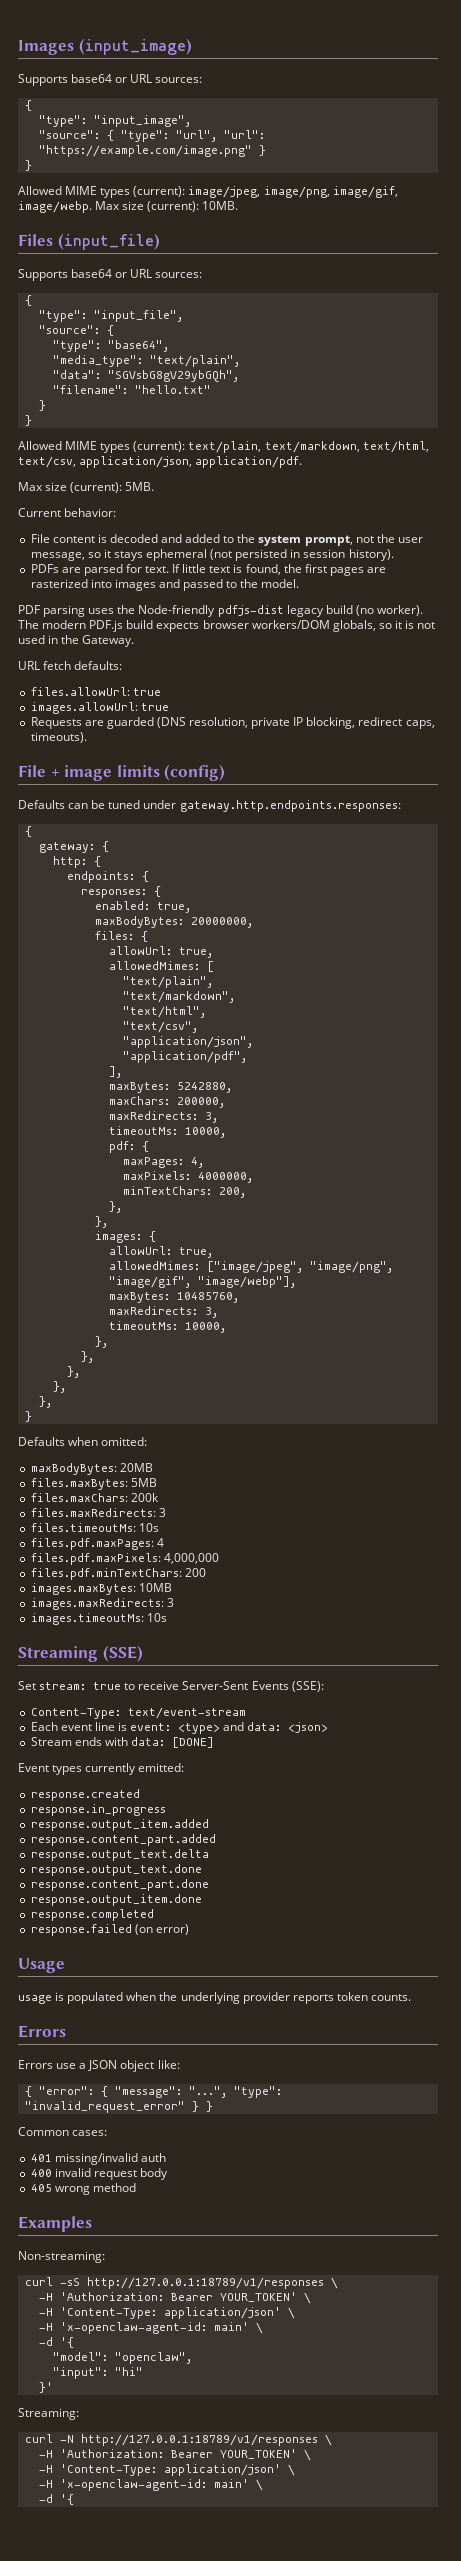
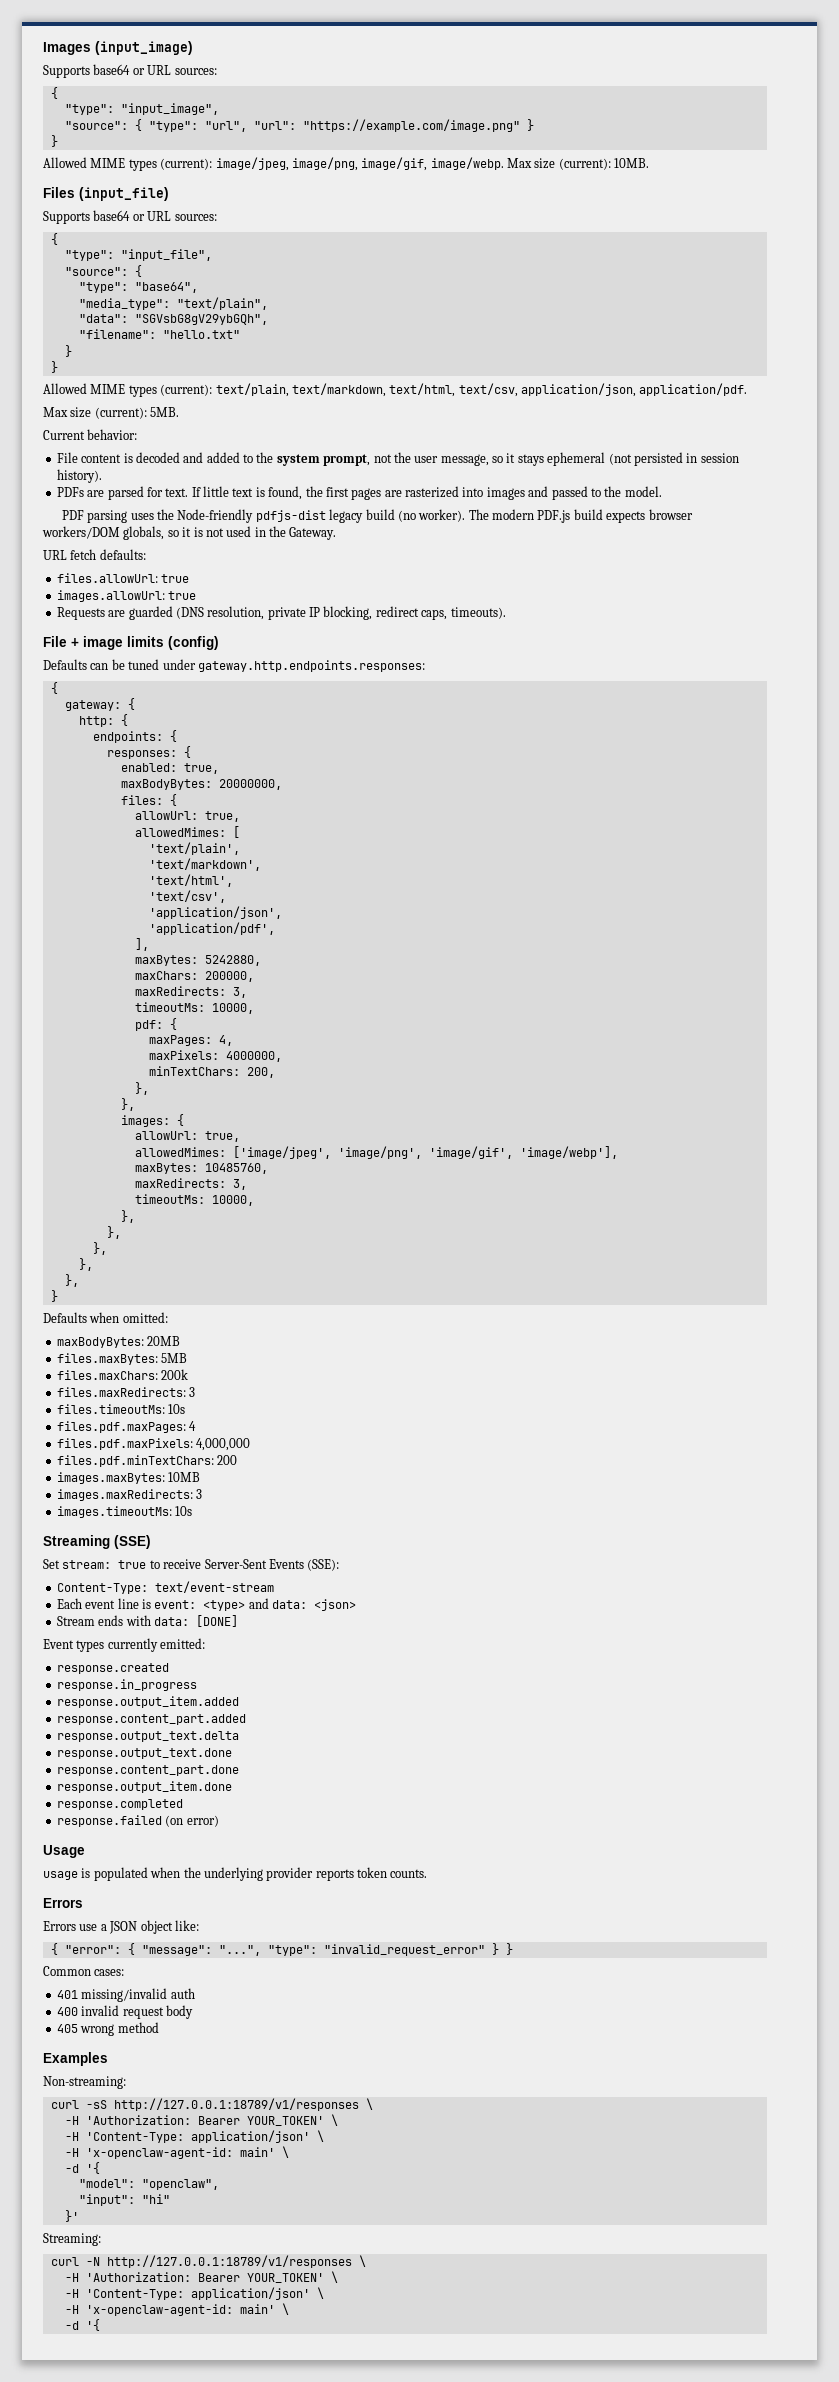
  allowedMimes: [
- "text/plain",
- "text/markdown",
- "text/html",
- "text/csv",
- "application/json",
- "application/pdf",
+ 'text/plain',
+ 'text/markdown',
+ 'text/html',
+ 'text/csv',
+ 'application/json',
+ 'application/pdf',
- allowedMimes: ["image/jpeg", "image/png", "image/gif", "image/webp"],
+ allowedMimes: ['image/jpeg', 'image/png', 'image/gif', 'image/webp'],

